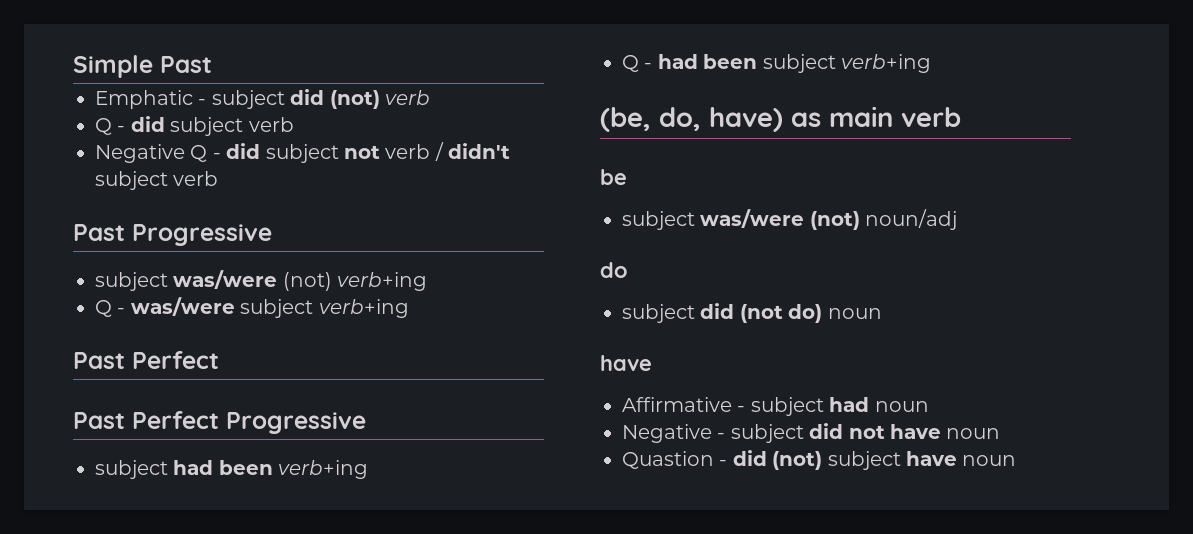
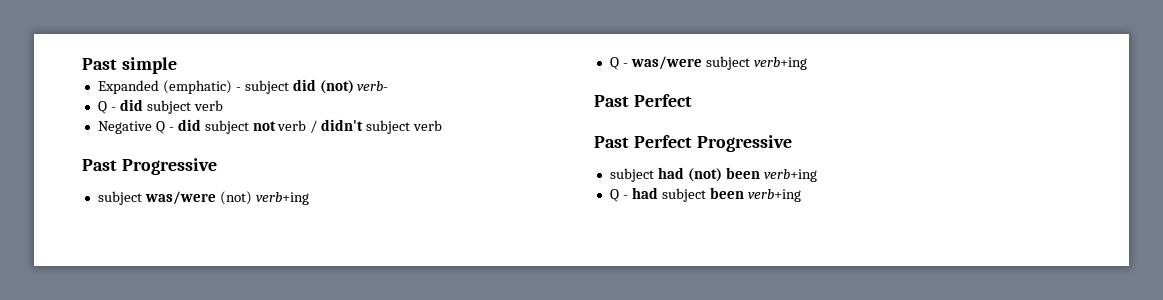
- Simple Past
- Emphatic - subject did (not) verb
+ Past simple
+ Expanded (emphatic) - subject did (not) verb-
- subject had been verb+ing
+ subject had (not) been verb+ing
- Q - had been subject verb+ing
- (be, do, have) as main verb
- be
- subject was/were (not) noun/adj
- do
- subject did (not do) noun
- have
- Affirmative - subject had noun
- Negative - subject did not have noun
- Quastion - did (not) subject have noun
+ Q - had subject been verb+ing

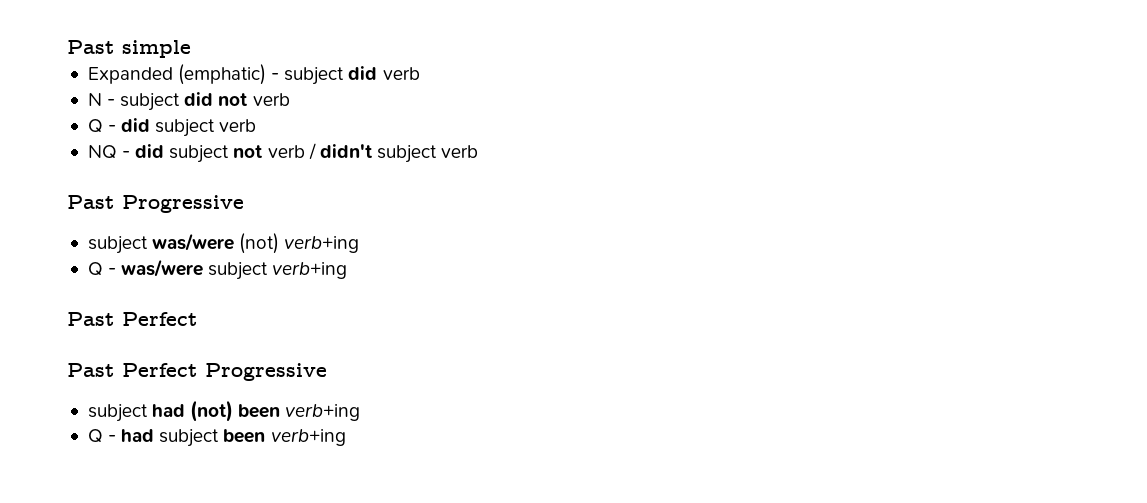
- Expanded (emphatic) - subject did (not) verb-
+ Expanded (emphatic) - subject did verb
+ N - subject did not verb
- Negative Q - did subject not verb / didn't subject verb
+ NQ - did subject not verb / didn't subject verb

